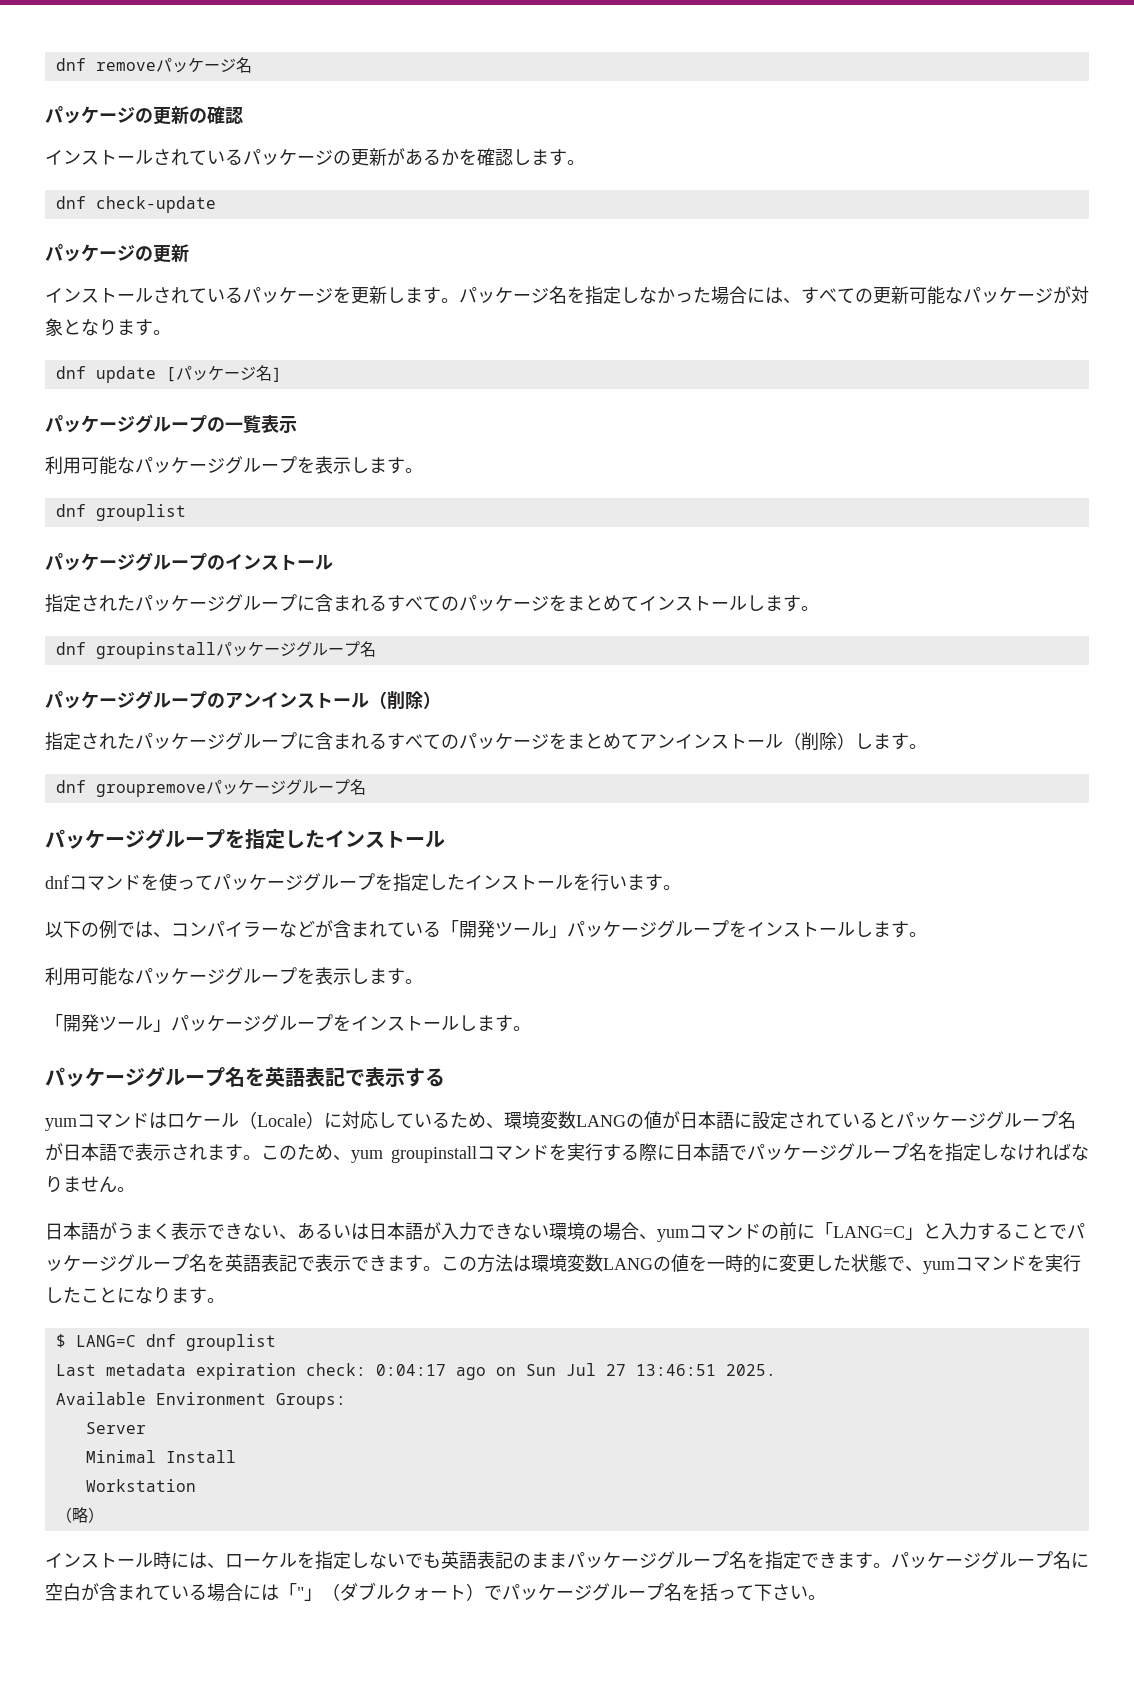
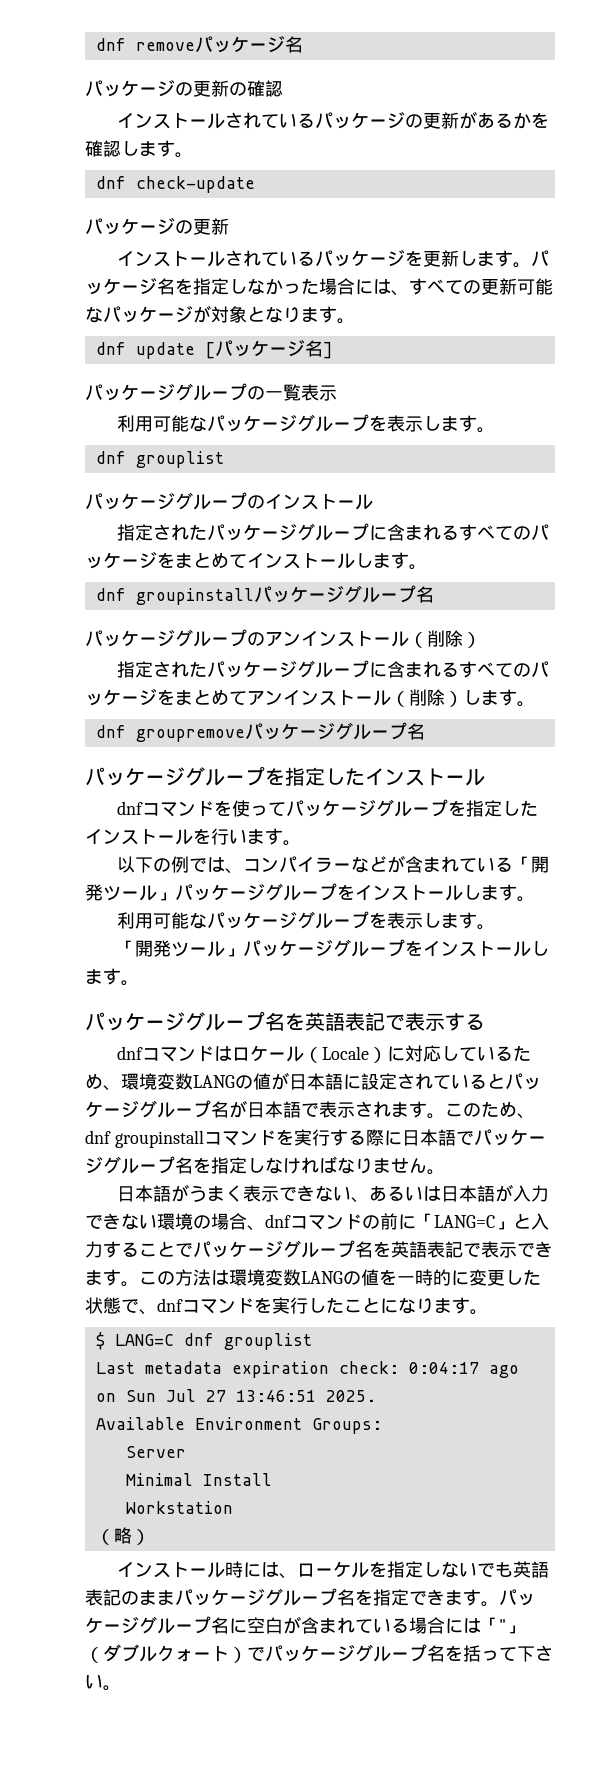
- yumコマンドはロケール（Locale）に対応しているため、環境変数LANGの値が日本語に設定されているとパッケージグループ名が日本語で表示されます。
+ dnfコマンドはロケール（Locale）に対応しているため、環境変数LANGの値が日本語に設定されているとパッケージグループ名が日本語で表示されます。
- このため、yum groupinstallコマンドを実行する際に日本語でパッケージグループ名を指定しなければなりません。
+ このため、dnf groupinstallコマンドを実行する際に日本語でパッケージグループ名を指定しなければなりません。
- 日本語がうまく表示できない、あるいは日本語が入力できない環境の場合、yumコマンドの前に「LANG=C」と入力することでパッケージグループ名を英語表記で表示できます。
+ 日本語がうまく表示できない、あるいは日本語が入力できない環境の場合、dnfコマンドの前に「LANG=C」と入力することでパッケージグループ名を英語表記で表示できます。
- この方法は環境変数LANGの値を一時的に変更した状態で、yumコマンドを実行したことになります。
+ この方法は環境変数LANGの値を一時的に変更した状態で、dnfコマンドを実行したことになります。

